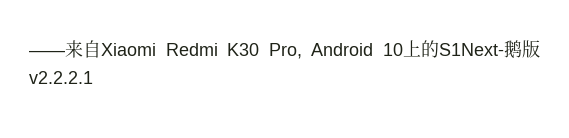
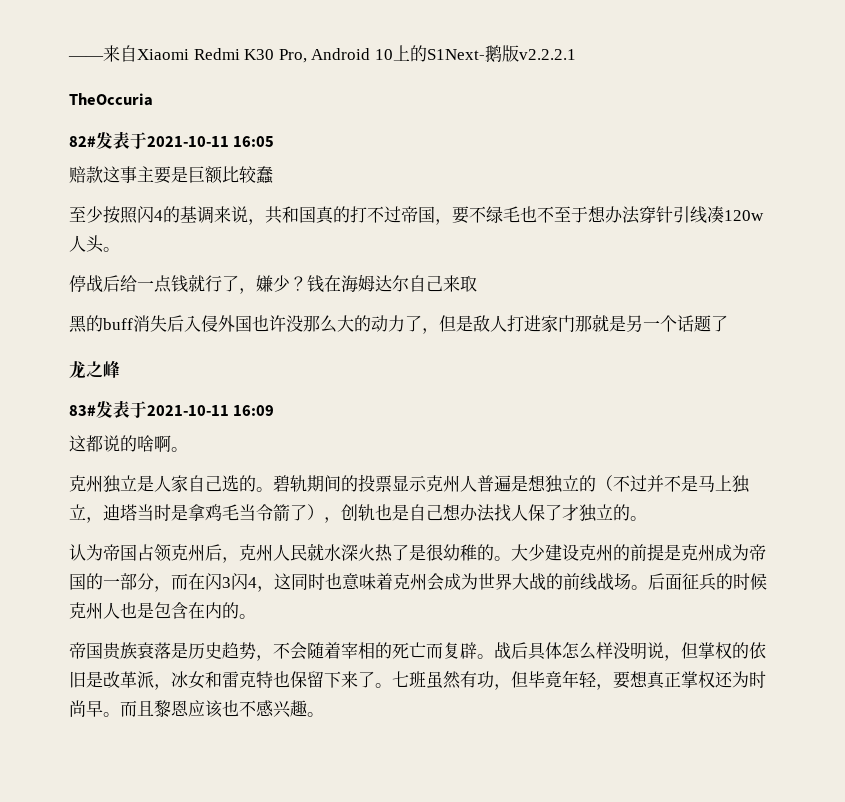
+ TheOccuria
+ 82#发表于2021-10-11 16:05
+ 赔款这事主要是巨额比较蠢
+ 至少按照闪4的基调来说，共和国真的打不过帝国，要不绿毛也不至于想办法穿针引线凑120w人头。
+ 停战后给一点钱就行了，嫌少？钱在海姆达尔自己来取
+ 黑的buff消失后入侵外国也许没那么大的动力了，但是敌人打进家门那就是另一个话题了
+ 龙之峰
+ 83#发表于2021-10-11 16:09
+ 这都说的啥啊。
+ 克州独立是人家自己选的。碧轨期间的投票显示克州人普遍是想独立的（不过并不是马上独立，迪塔当时是拿鸡毛当令箭了），创轨也是自己想办法找人保了才独立的。
+ 认为帝国占领克州后，克州人民就水深火热了是很幼稚的。大少建设克州的前提是克州成为帝国的一部分，而在闪3闪4，这同时也意味着克州会成为世界大战的前线战场。后面征兵的时候克州人也是包含在内的。
+ 帝国贵族衰落是历史趋势，不会随着宰相的死亡而复辟。战后具体怎么样没明说，但掌权的依旧是改革派，冰女和雷克特也保留下来了。七班虽然有功，但毕竟年轻，要想真正掌权还为时尚早。而且黎恩应该也不感兴趣。

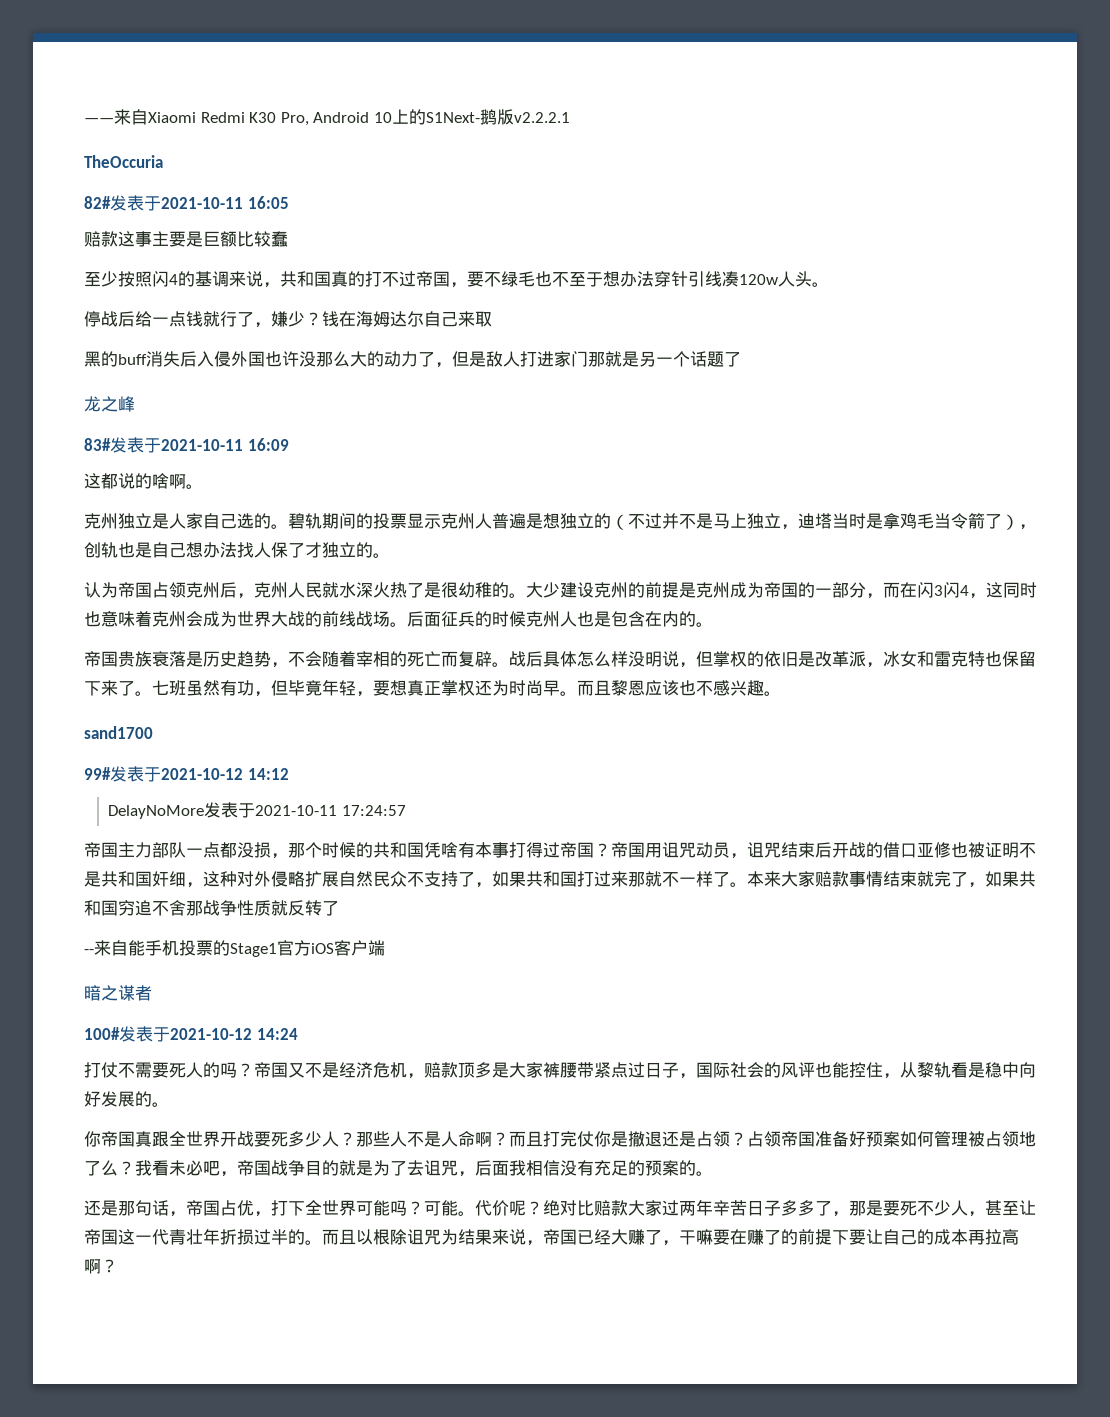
+ sand1700
+ 99#发表于2021-10-12 14:12
+ DelayNoMore发表于2021-10-11 17:24:57
+ 帝国主力部队一点都没损，那个时候的共和国凭啥有本事打得过帝国？帝国用诅咒动员，诅咒结束后开战的借口亚修也被证明不是共和国奸细，这种对外侵略扩展自然民众不支持了，如果共和国打过来那就不一样了。本来大家赔款事情结束就完了，如果共和国穷追不舍那战争性质就反转了
+ --来自能手机投票的Stage1官方iOS客户端
+ 暗之谋者
+ 100#发表于2021-10-12 14:24
+ 打仗不需要死人的吗？帝国又不是经济危机，赔款顶多是大家裤腰带紧点过日子，国际社会的风评也能控住，从黎轨看是稳中向好发展的。
+ 你帝国真跟全世界开战要死多少人？那些人不是人命啊？而且打完仗你是撤退还是占领？占领帝国准备好预案如何管理被占领地了么？我看未必吧，帝国战争目的就是为了去诅咒，后面我相信没有充足的预案的。
+ 还是那句话，帝国占优，打下全世界可能吗？可能。代价呢？绝对比赔款大家过两年辛苦日子多多了，那是要死不少人，甚至让帝国这一代青壮年折损过半的。而且以根除诅咒为结果来说，帝国已经大赚了，干嘛要在赚了的前提下要让自己的成本再拉高啊？

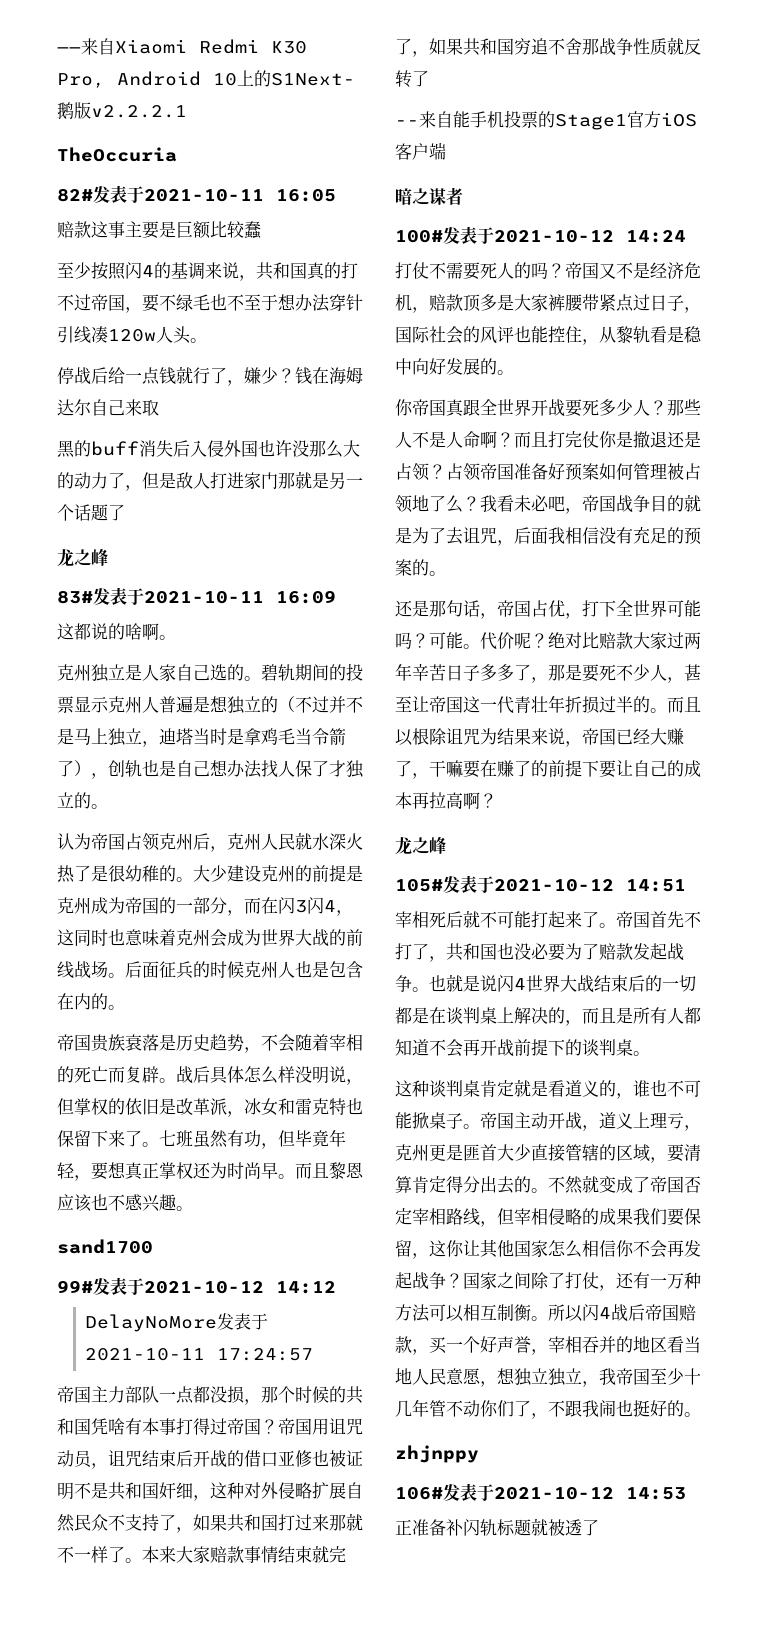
  而且以根除诅咒为结果来说，帝国已经大赚了，干嘛要在赚了的前提下要让自己的成本再拉高啊？
+ 龙之峰
+ 105#发表于2021-10-12 14:51
+ 宰相死后就不可能打起来了。帝国首先不打了，共和国也没必要为了赔款发起战争。也就是说闪4世界大战结束后的一切都是在谈判桌上解决的，而且是所有人都知道不会再开战前提下的谈判桌。
+ 这种谈判桌肯定就是看道义的，谁也不可能掀桌子。帝国主动开战，道义上理亏，克州更是匪首大少直接管辖的区域，要清算肯定得分出去的。不然就变成了帝国否定宰相路线，但宰相侵略的成果我们要保留，这你让其他国家怎么相信你不会再发起战争？国家之间除了打仗，还有一万种方法可以相互制衡。所以闪4战后帝国赔款，买一个好声誉，宰相吞并的地区看当地人民意愿，想独立独立，我帝国至少十几年管不动你们了，不跟我闹也挺好的。
+ zhjnppy
+ 106#发表于2021-10-12 14:53
+ 正准备补闪轨标题就被透了

